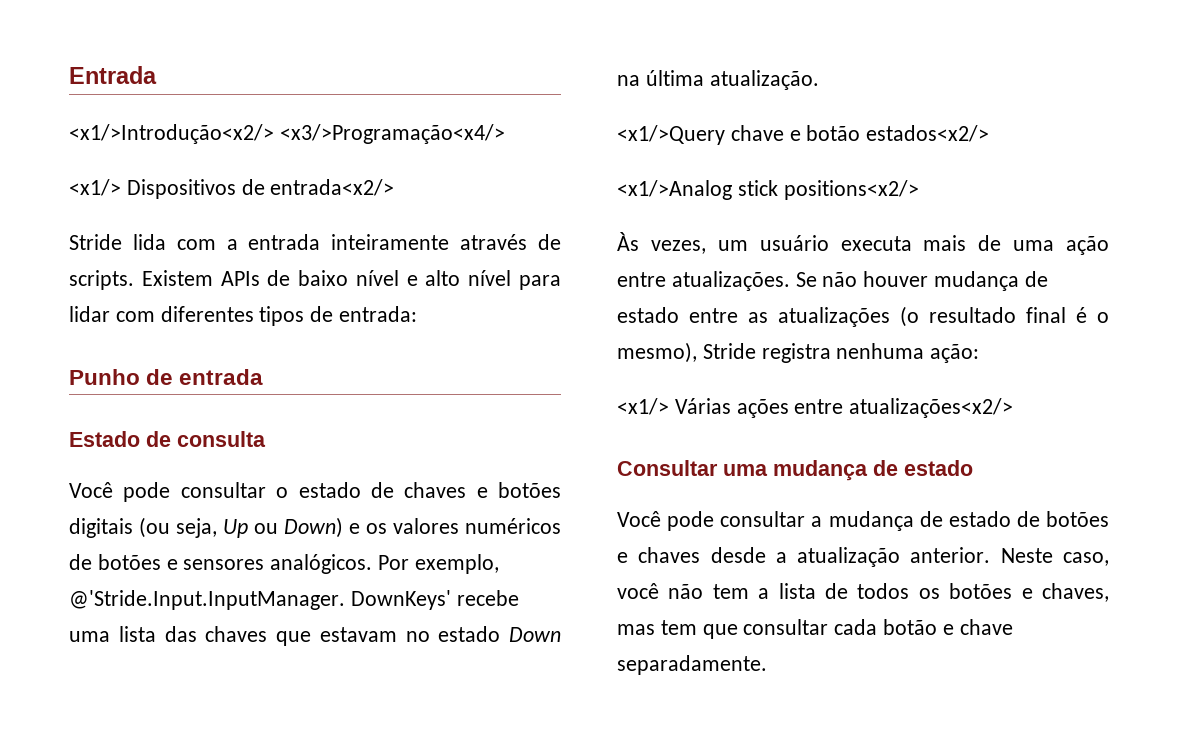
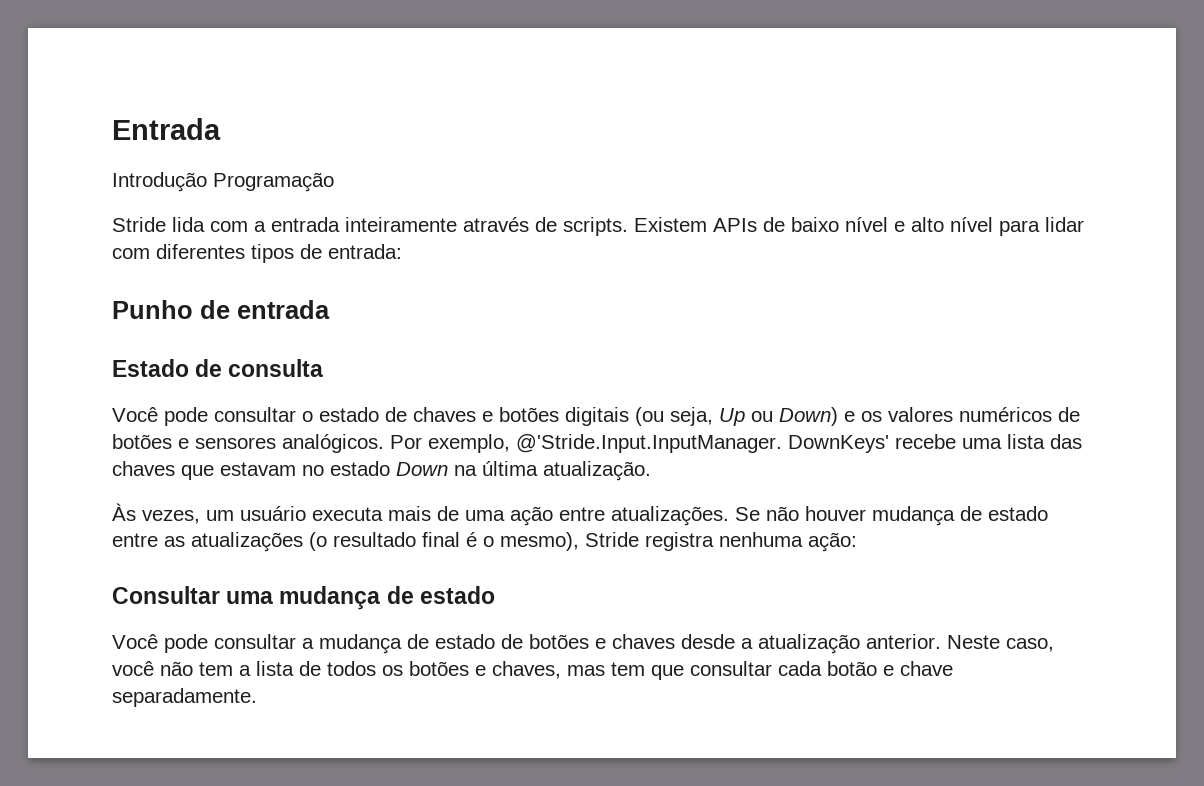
- <x1/>Introdução<x2/> <x3/>Programação<x4/>
- <x1/> Dispositivos de entrada<x2/>
+ Introdução Programação
- <x1/>Query chave e botão estados<x2/>
- <x1/>Analog stick positions<x2/>
- <x1/> Várias ações entre atualizações<x2/>

